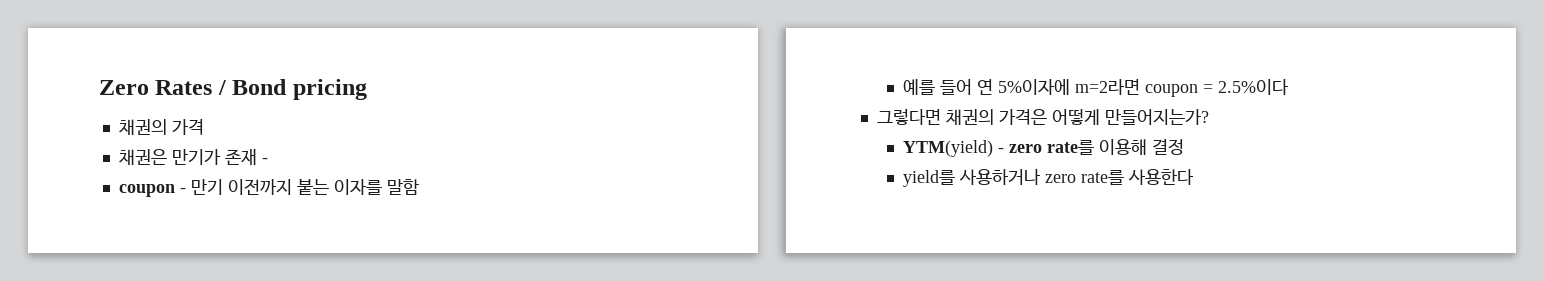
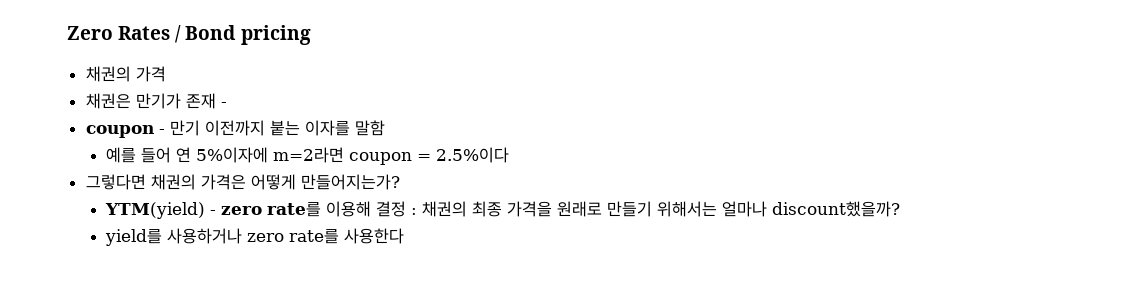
- YTM(yield) - zero rate를 이용해 결정
+ YTM(yield) - zero rate를 이용해 결정 : 채권의 최종 가격을 원래로 만들기 위해서는 얼마나 discount했을까?

